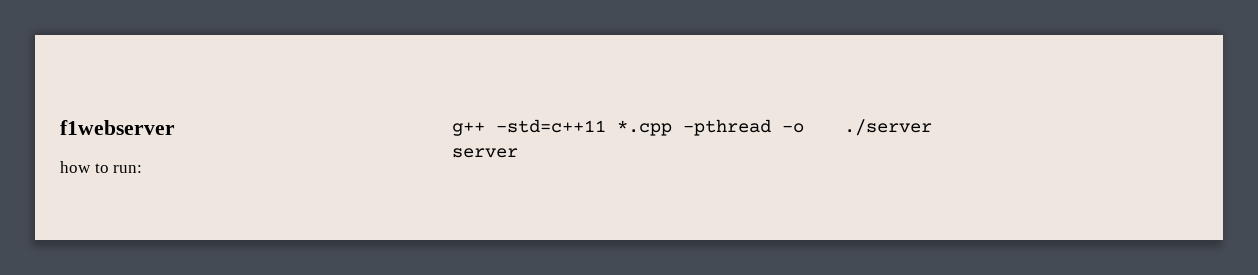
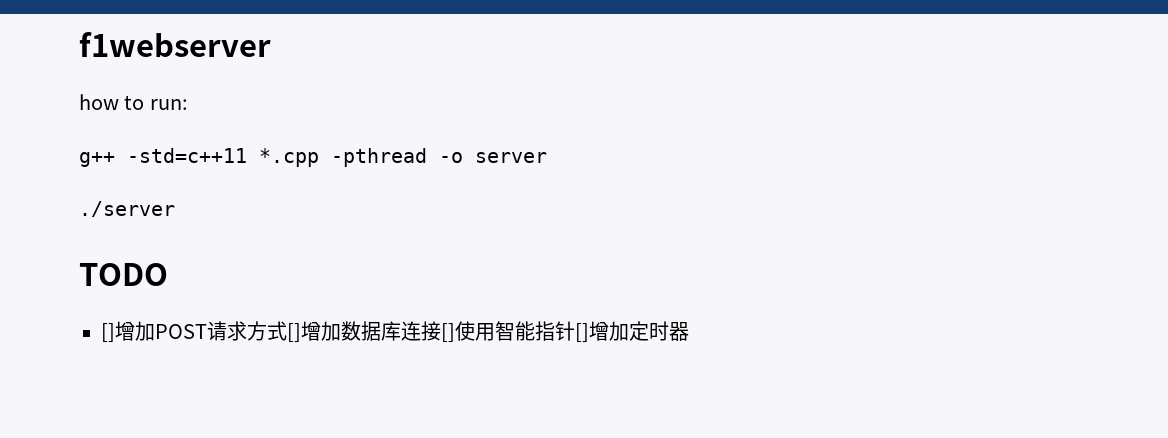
+ TODO
+ []增加POST请求方式[]增加数据库连接[]使用智能指针[]增加定时器

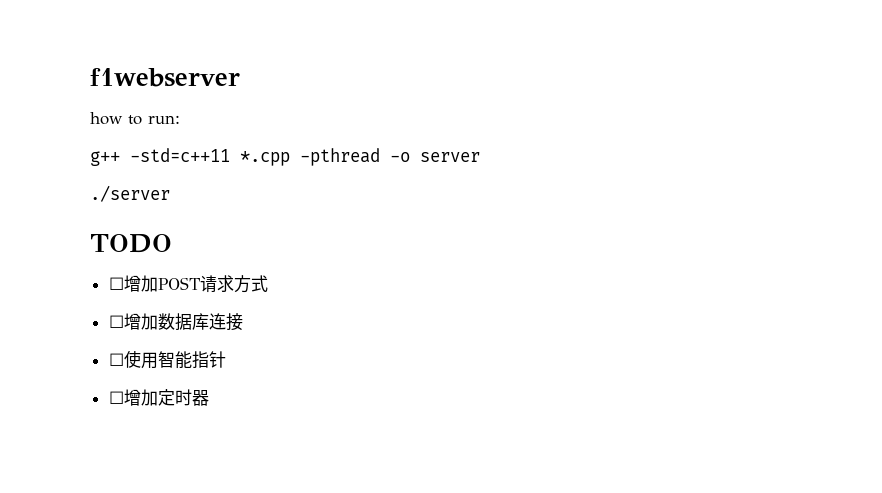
- []增加POST请求方式[]增加数据库连接[]使用智能指针[]增加定时器
+ ☐增加POST请求方式
+ ☐增加数据库连接
+ ☐使用智能指针
+ ☐增加定时器

